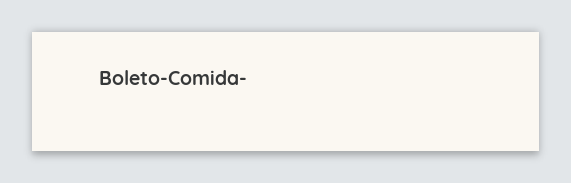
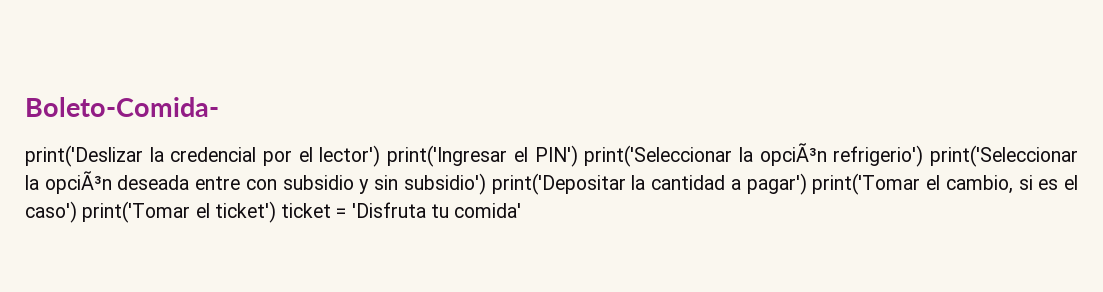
+ print('Deslizar la credencial por el lector') print('Ingresar el PIN') print('Seleccionar la opciÃ³n refrigerio') print('Seleccionar la opciÃ³n deseada entre con subsidio y sin subsidio') print('Depositar la cantidad a pagar') print('Tomar el cambio, si es el caso') print('Tomar el ticket') ticket = 'Disfruta tu comida'

